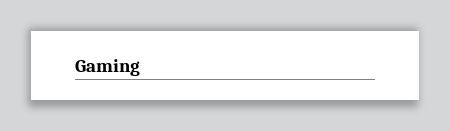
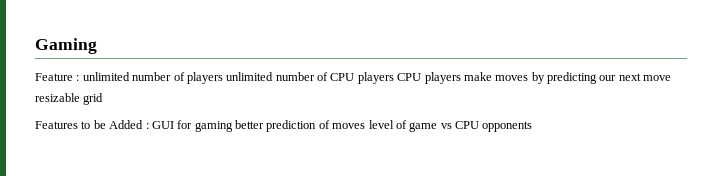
+ Feature : unlimited number of players unlimited number of CPU players CPU players make moves by predicting our next move resizable grid
+ Features to be Added : GUI for gaming better prediction of moves level of game vs CPU opponents

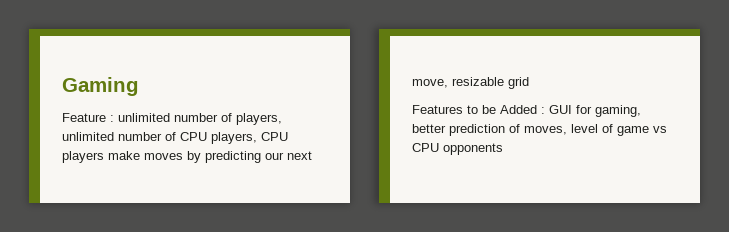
- Feature : unlimited number of players unlimited number of CPU players CPU players make moves by predicting our next move resizable grid
+ Feature : unlimited number of players, unlimited number of CPU players, CPU players make moves by predicting our next move, resizable grid
- Features to be Added : GUI for gaming better prediction of moves level of game vs CPU opponents
+ Features to be Added : GUI for gaming, better prediction of moves, level of game vs CPU opponents

